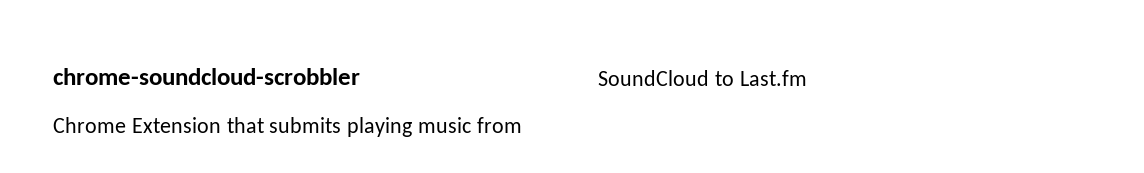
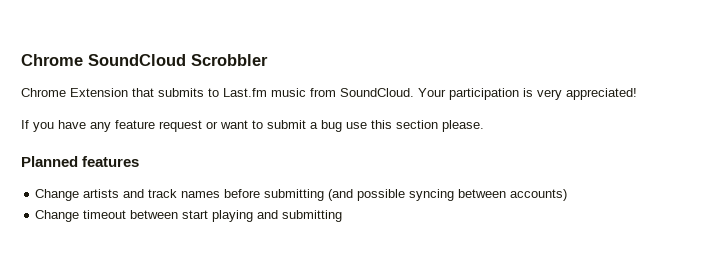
- chrome-soundcloud-scrobbler
+ Chrome SoundCloud Scrobbler
- Chrome Extension that submits playing music from SoundCloud to Last.fm
+ Chrome Extension that submits to Last.fm music from SoundCloud. Your participation is very appreciated!
+ If you have any feature request or want to submit a bug use this section please.
+ Planned features
+ Change artists and track names before submitting (and possible syncing between accounts)
+ Change timeout between start playing and submitting

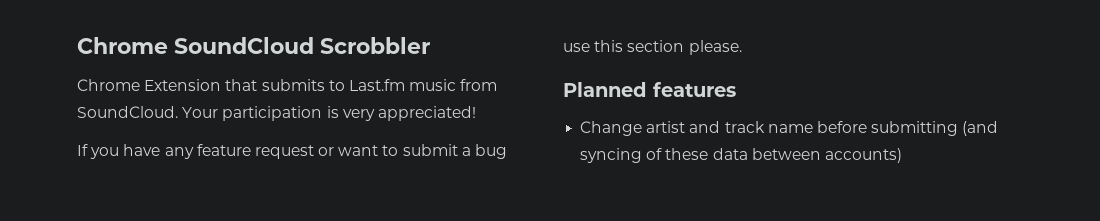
- Change artists and track names before submitting (and possible syncing between accounts)
- Change timeout between start playing and submitting
+ Change artist and track name before submitting (and syncing of these data between accounts)

